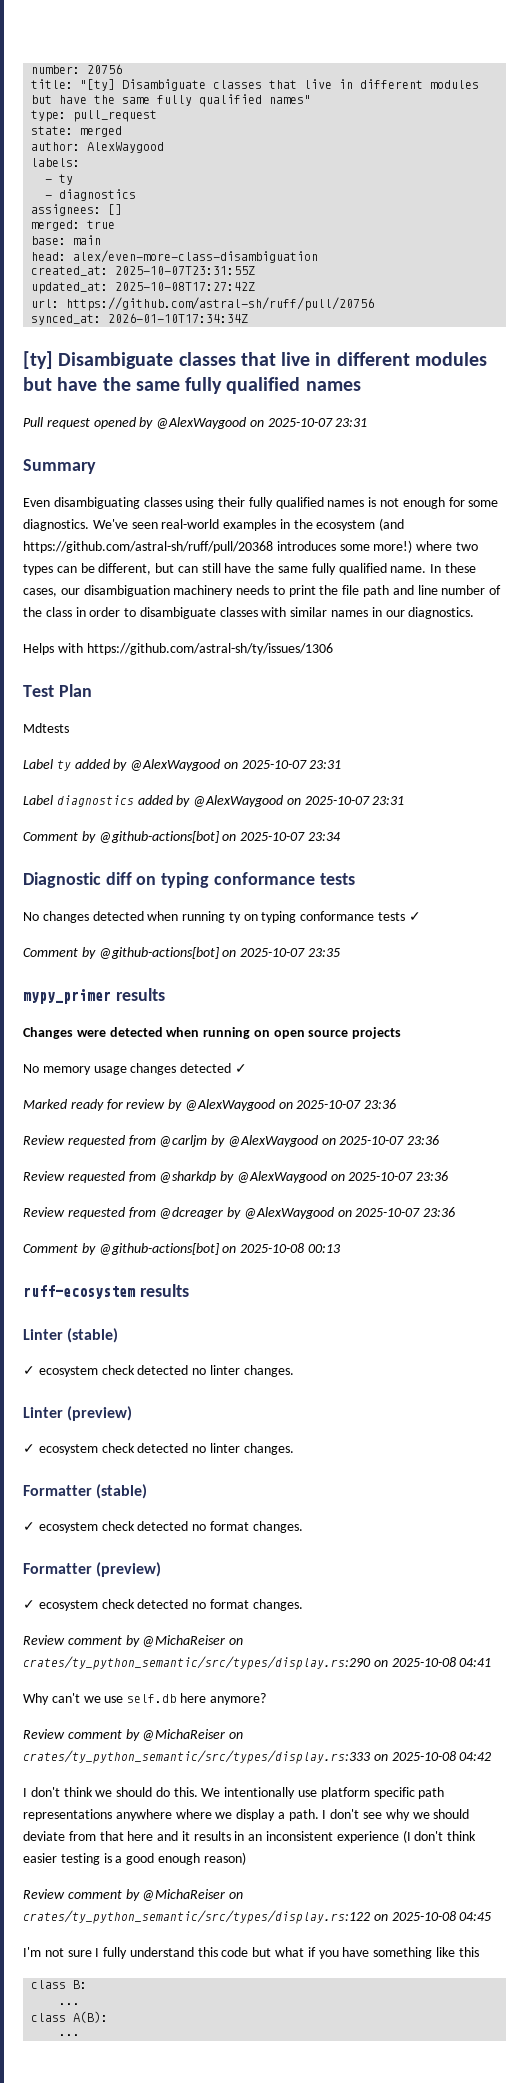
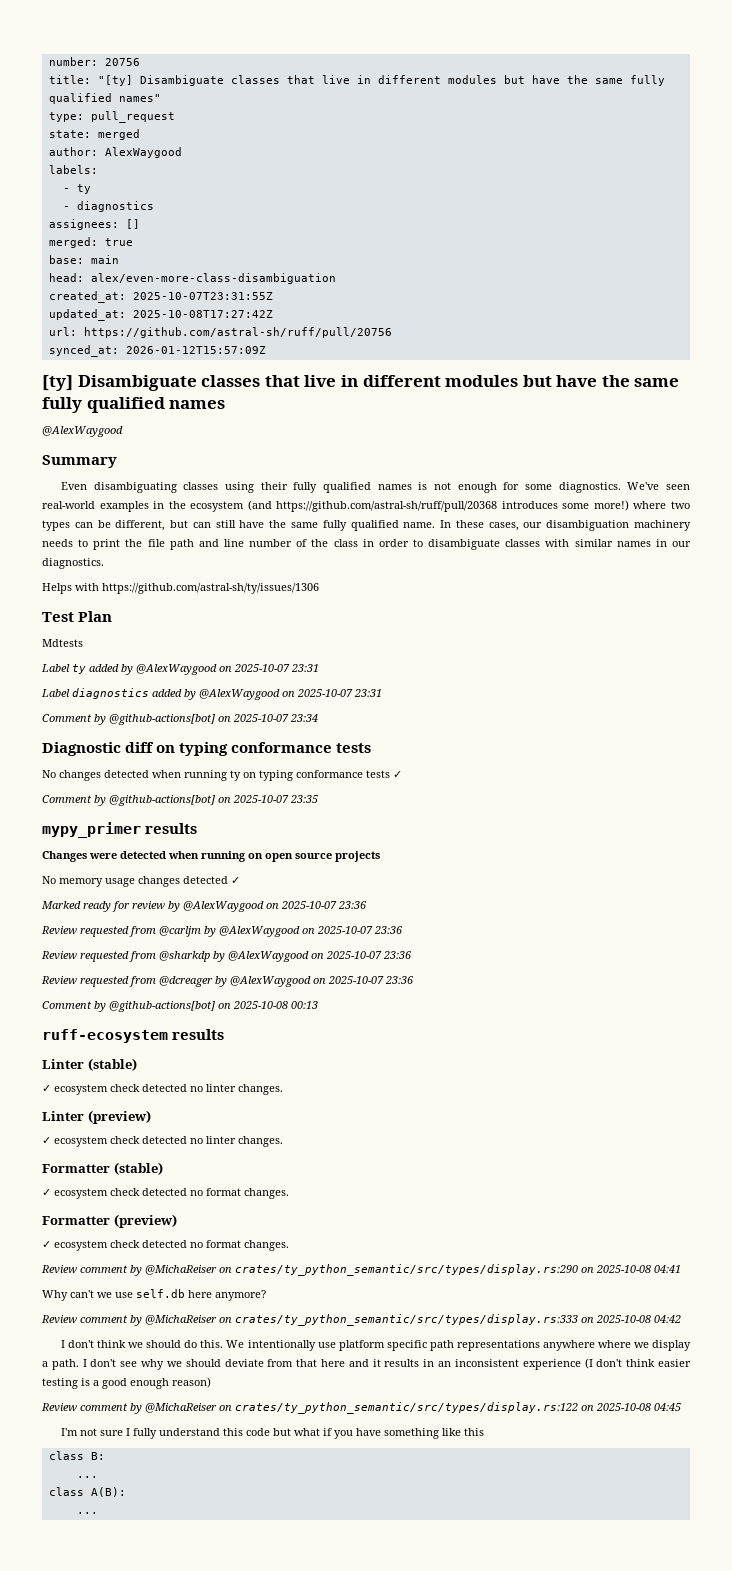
- synced_at: 2026-01-10T17:34:34Z
+ synced_at: 2026-01-12T15:57:09Z
  [ty] Disambiguate classes that live in different modules but have the same fully qualified names
- Pull request opened by @AlexWaygood on 2025-10-07 23:31
+ @AlexWaygood

